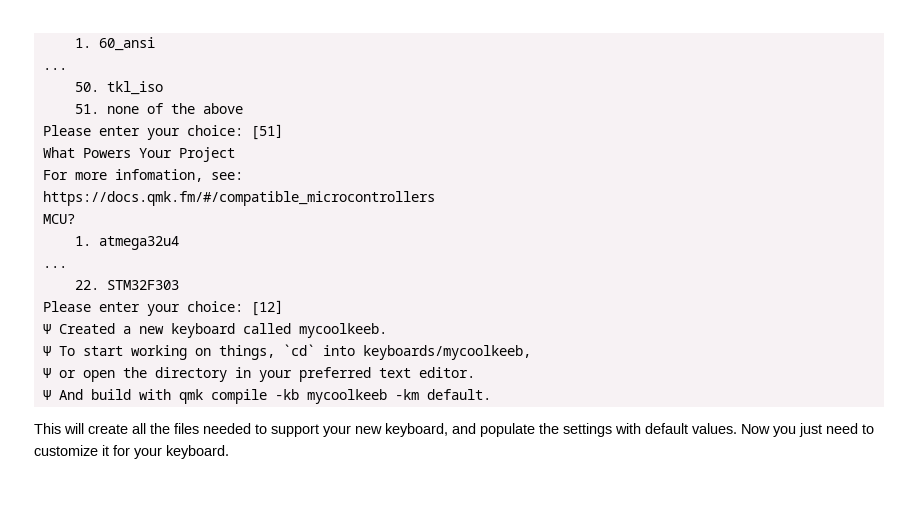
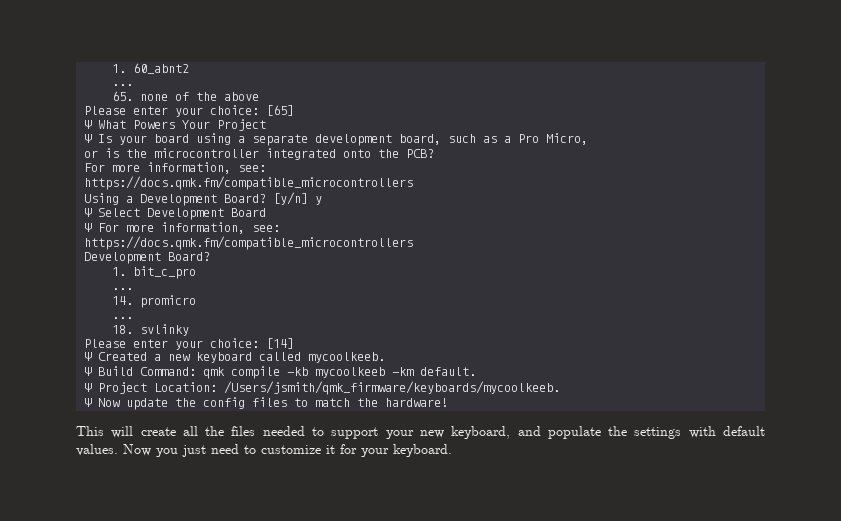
- 1. 60_ansi
+ 1. 60_abnt2
  ...
- 50. tkl_iso
- 51. none of the above
+ 65. none of the above
- Please enter your choice: [51]
- What Powers Your Project
+ Please enter your choice: [65]
+ Ψ What Powers Your Project
- For more infomation, see:
- https://docs.qmk.fm/#/compatible_microcontrollers
- MCU?
- 1. atmega32u4
+ Ψ Is your board using a separate development board, such as a Pro Micro,
+ or is the microcontroller integrated onto the PCB?
+ For more information, see:
+ https://docs.qmk.fm/compatible_microcontrollers
+ Using a Development Board? [y/n] y
+ Ψ Select Development Board
+ Ψ For more information, see:
+ https://docs.qmk.fm/compatible_microcontrollers
+ Development Board?
+ 1. bit_c_pro
  ...
- 22. STM32F303
- Please enter your choice: [12]
+ 14. promicro
+ ...
+ 18. svlinky
+ Please enter your choice: [14]
- Ψ To start working on things, `cd` into keyboards/mycoolkeeb,
- Ψ or open the directory in your preferred text editor.
- Ψ And build with qmk compile -kb mycoolkeeb -km default.
+ Ψ Build Command: qmk compile -kb mycoolkeeb -km default.
+ Ψ Project Location: /Users/jsmith/qmk_firmware/keyboards/mycoolkeeb.
+ Ψ Now update the config files to match the hardware!

